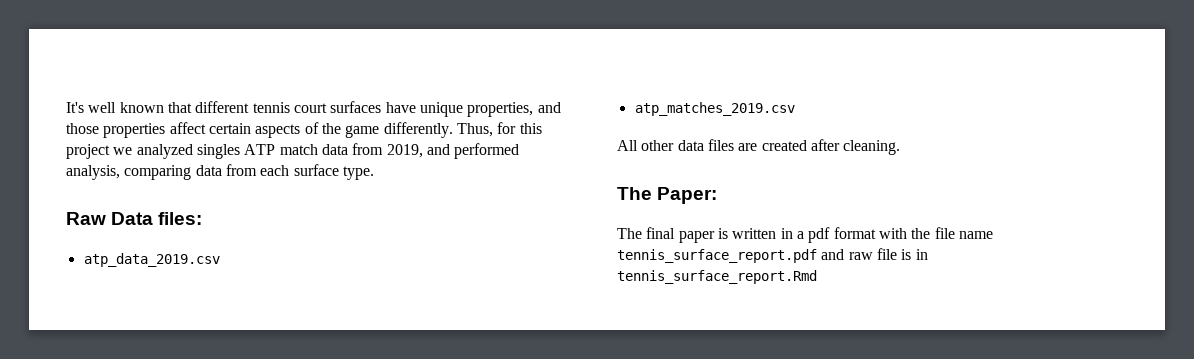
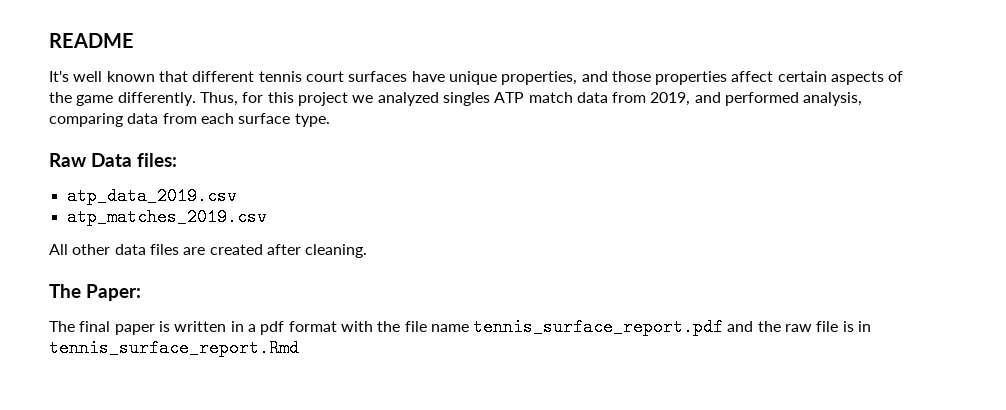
+ README
- The final paper is written in a pdf format with the file name tennis_surface_report.pdf and raw file is in tennis_surface_report.Rmd
+ The final paper is written in a pdf format with the file name tennis_surface_report.pdf and the raw file is in tennis_surface_report.Rmd

